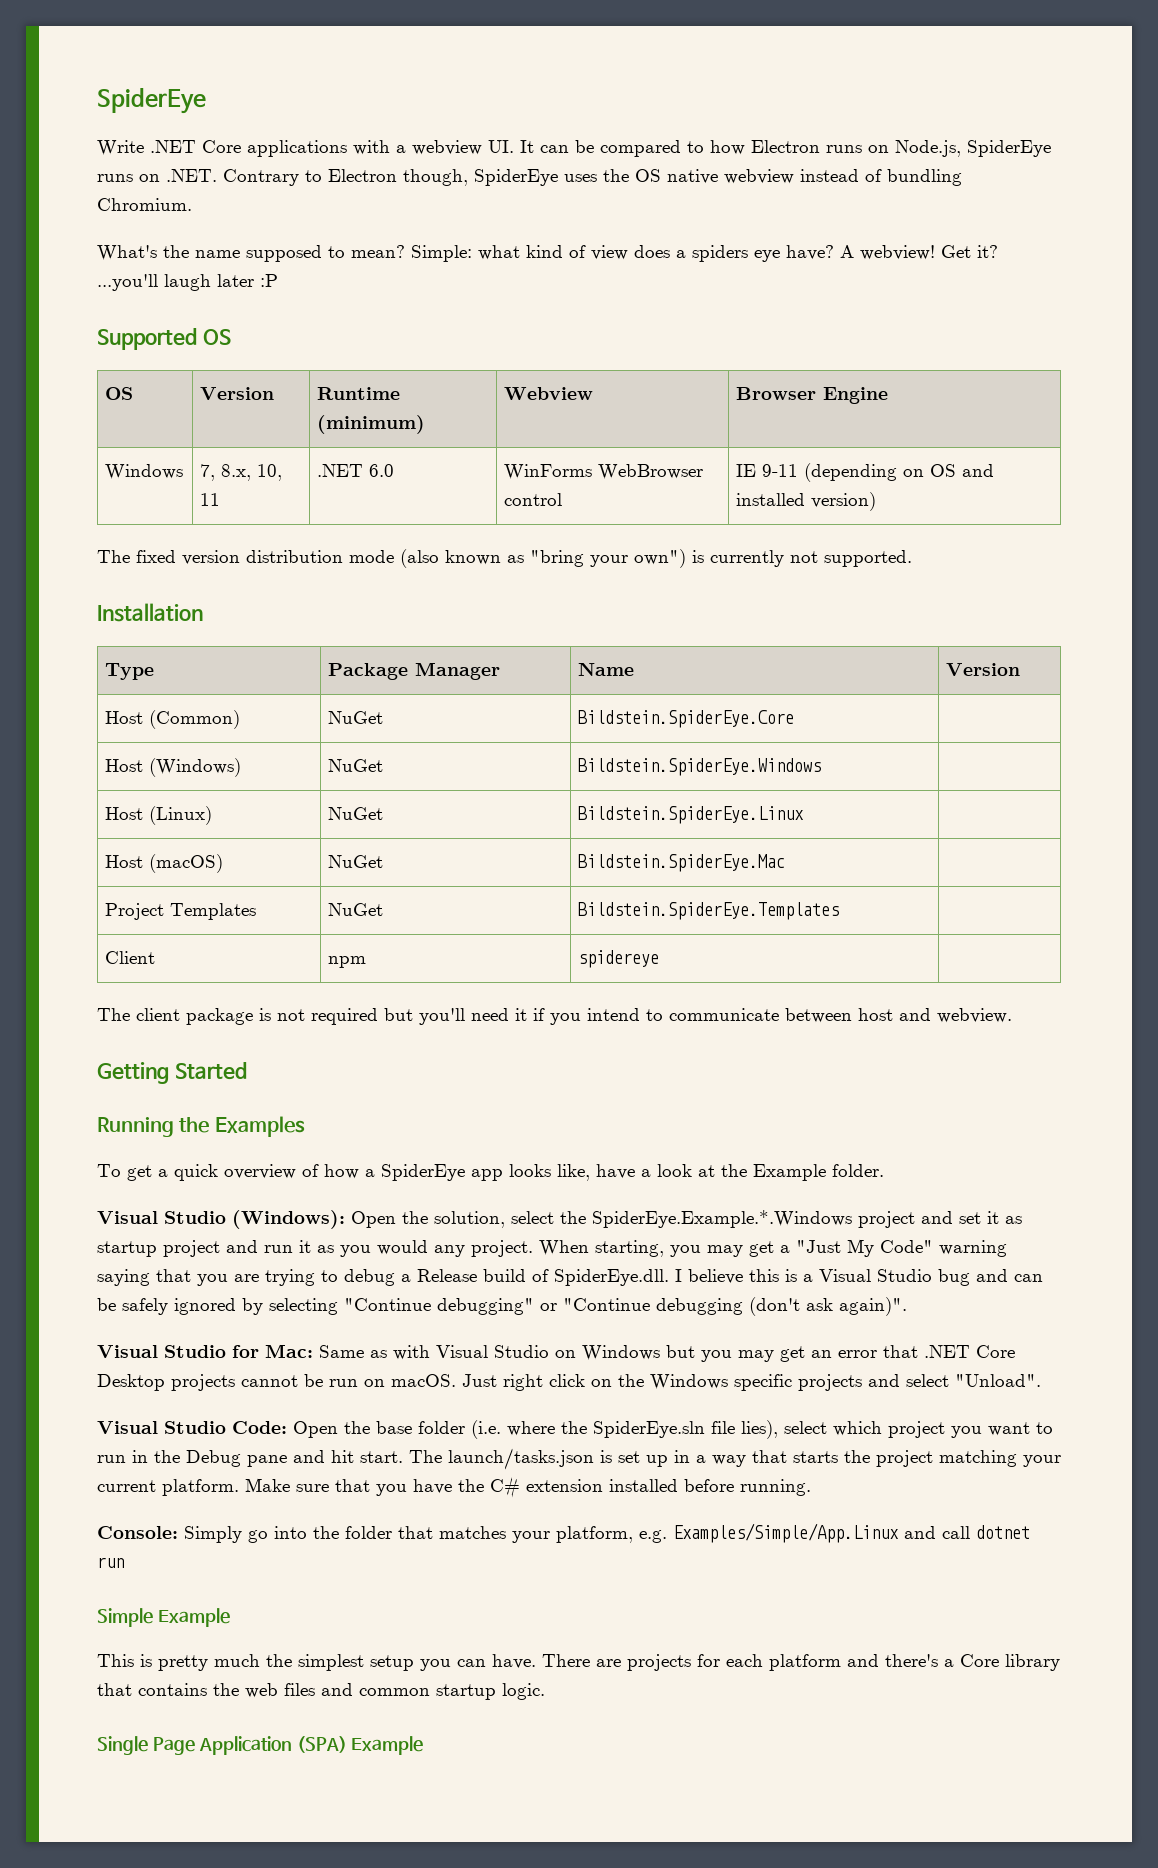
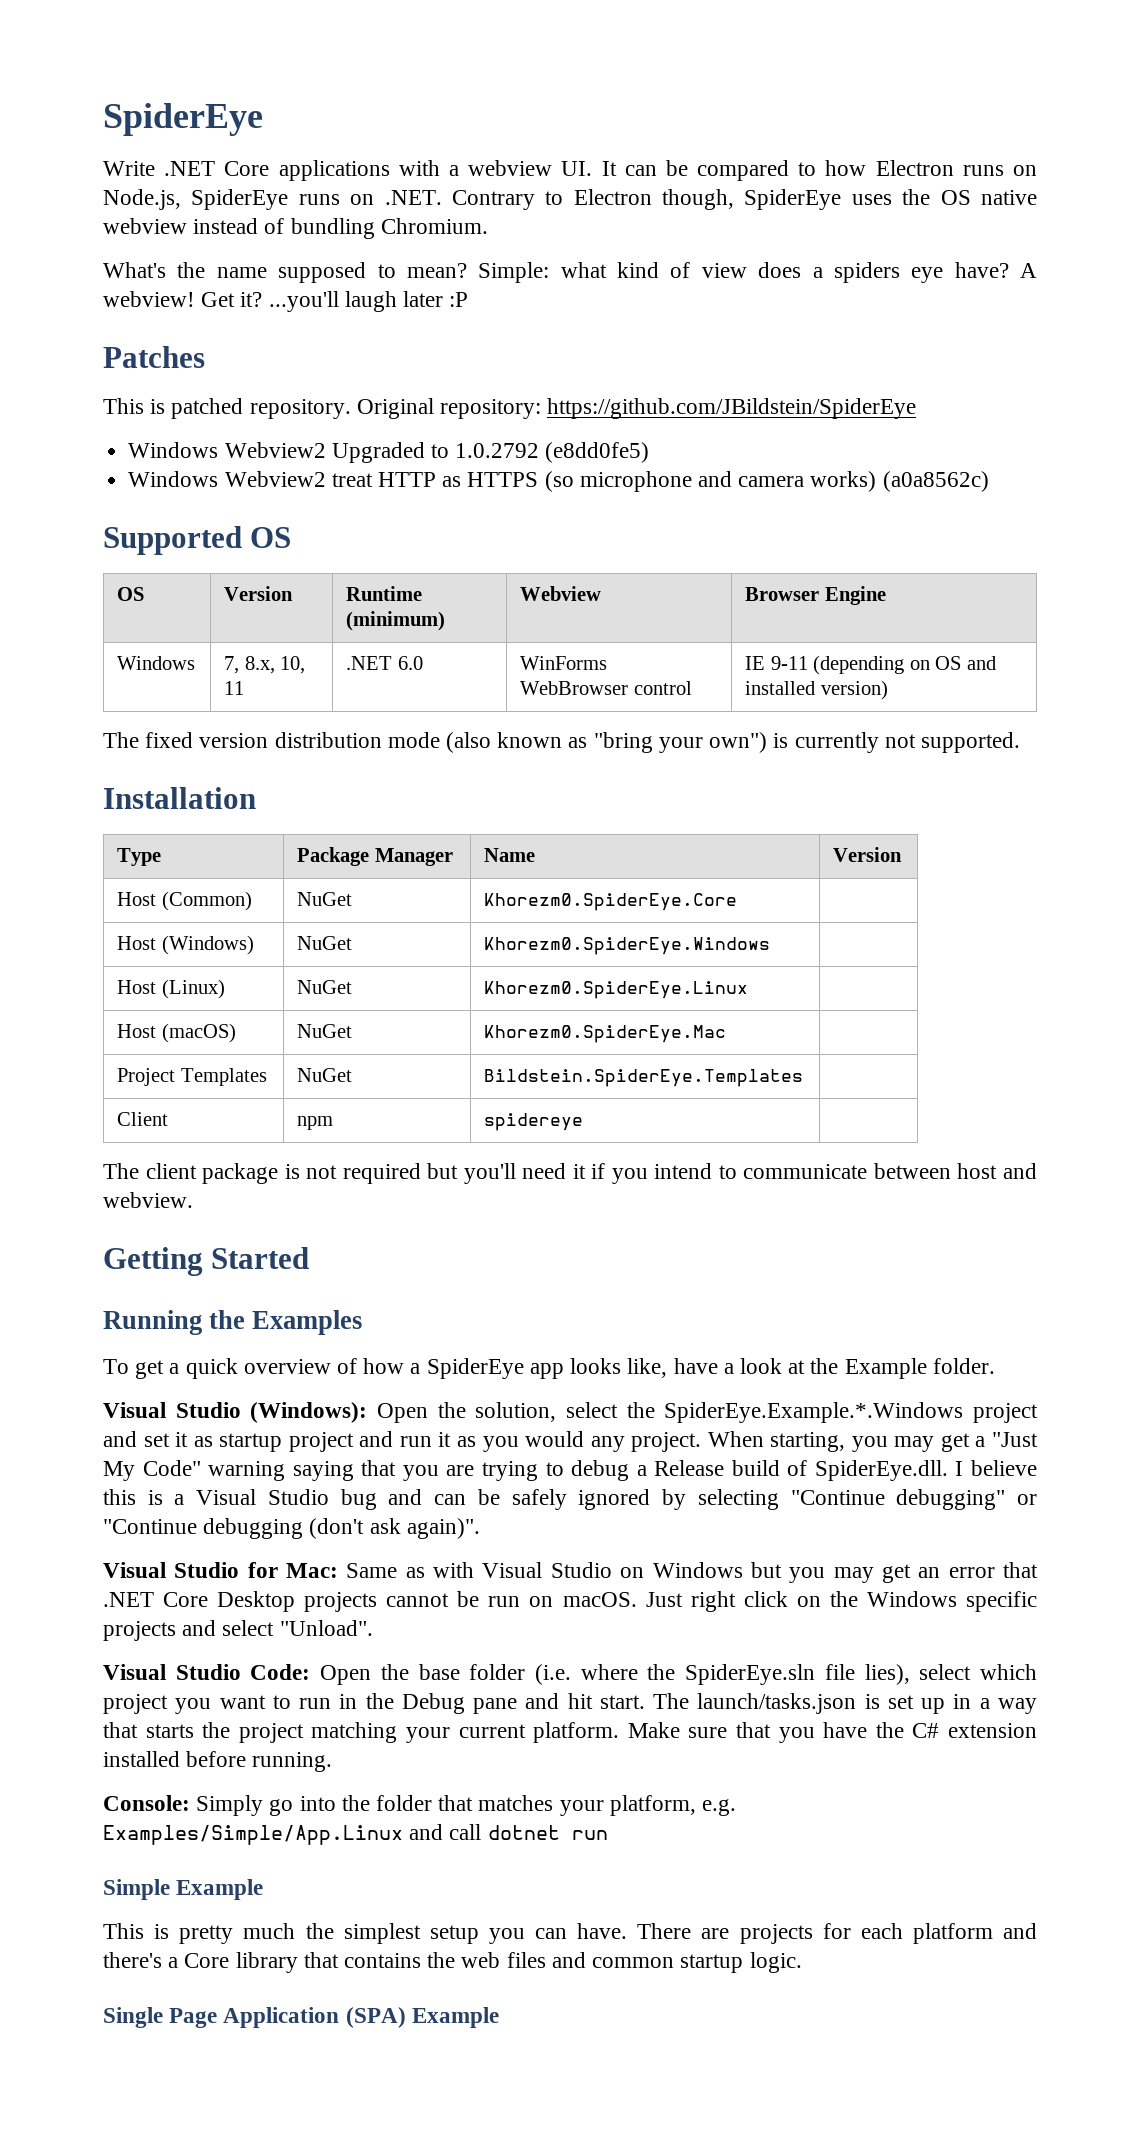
+ Patches
+ This is patched repository. Original repository: https://github.com/JBildstein/SpiderEye
+ Windows Webview2 Upgraded to 1.0.2792 (e8dd0fe5)
+ Windows Webview2 treat HTTP as HTTPS (so microphone and camera works) (a0a8562c)
- Host (Common) | NuGet | Bildstein.SpiderEye.Core |
+ Host (Common) | NuGet | Khorezm0.SpiderEye.Core |
- Host (Windows) | NuGet | Bildstein.SpiderEye.Windows |
+ Host (Windows) | NuGet | Khorezm0.SpiderEye.Windows |
- Host (Linux) | NuGet | Bildstein.SpiderEye.Linux |
+ Host (Linux) | NuGet | Khorezm0.SpiderEye.Linux |
- Host (macOS) | NuGet | Bildstein.SpiderEye.Mac |
+ Host (macOS) | NuGet | Khorezm0.SpiderEye.Mac |

